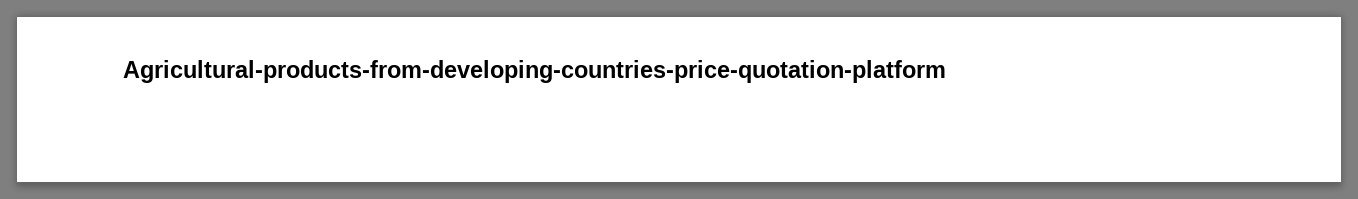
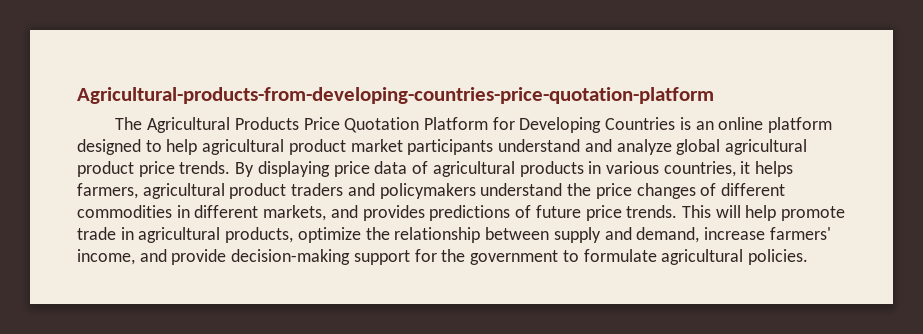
+ The Agricultural Products Price Quotation Platform for Developing Countries is an online platform designed to help agricultural product market participants understand and analyze global agricultural product price trends. By displaying price data of agricultural products in various countries, it helps farmers, agricultural product traders and policymakers understand the price changes of different commodities in different markets, and provides predictions of future price trends. This will help promote trade in agricultural products, optimize the relationship between supply and demand, increase farmers' income, and provide decision-making support for the government to formulate agricultural policies.

